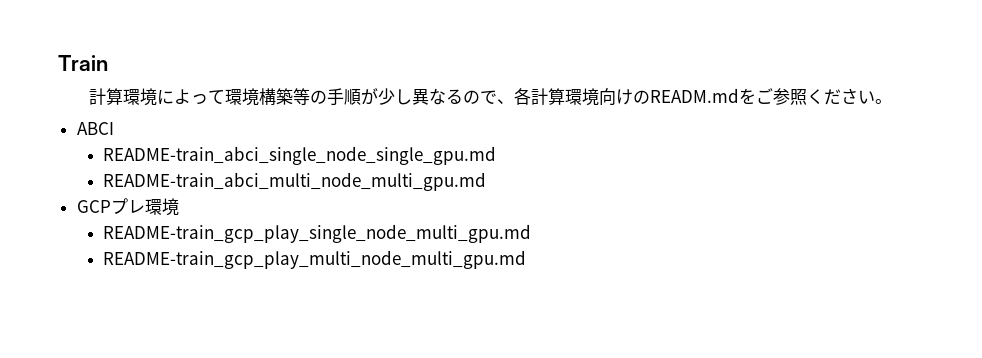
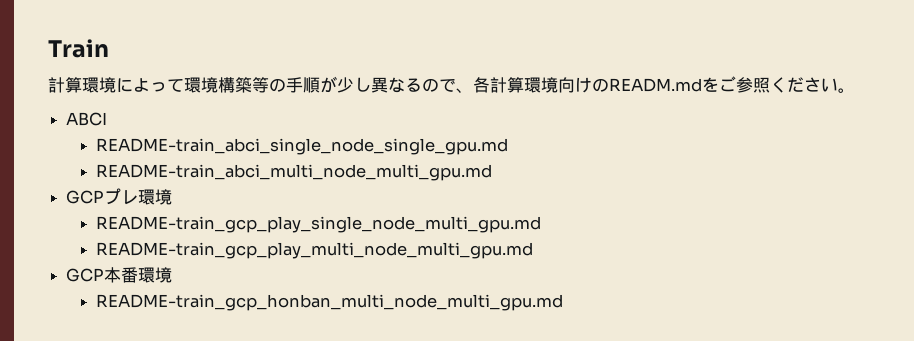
+ GCP本番環境
+ README-train_gcp_honban_multi_node_multi_gpu.md

